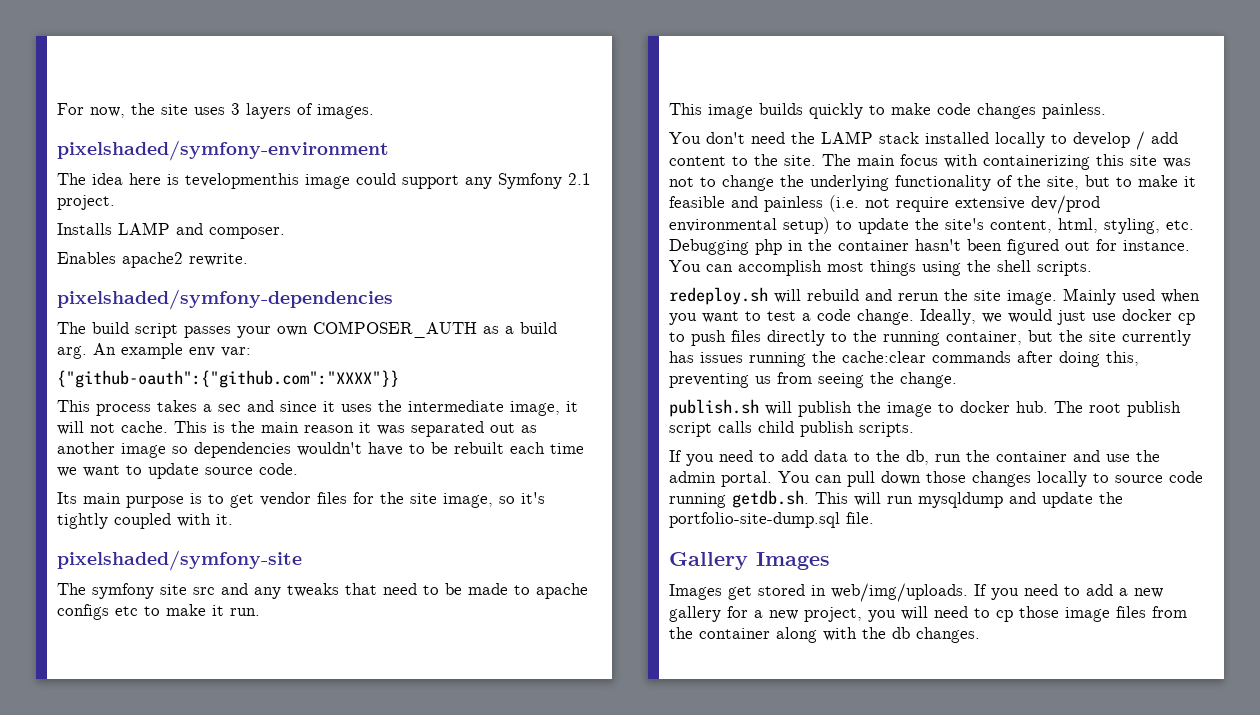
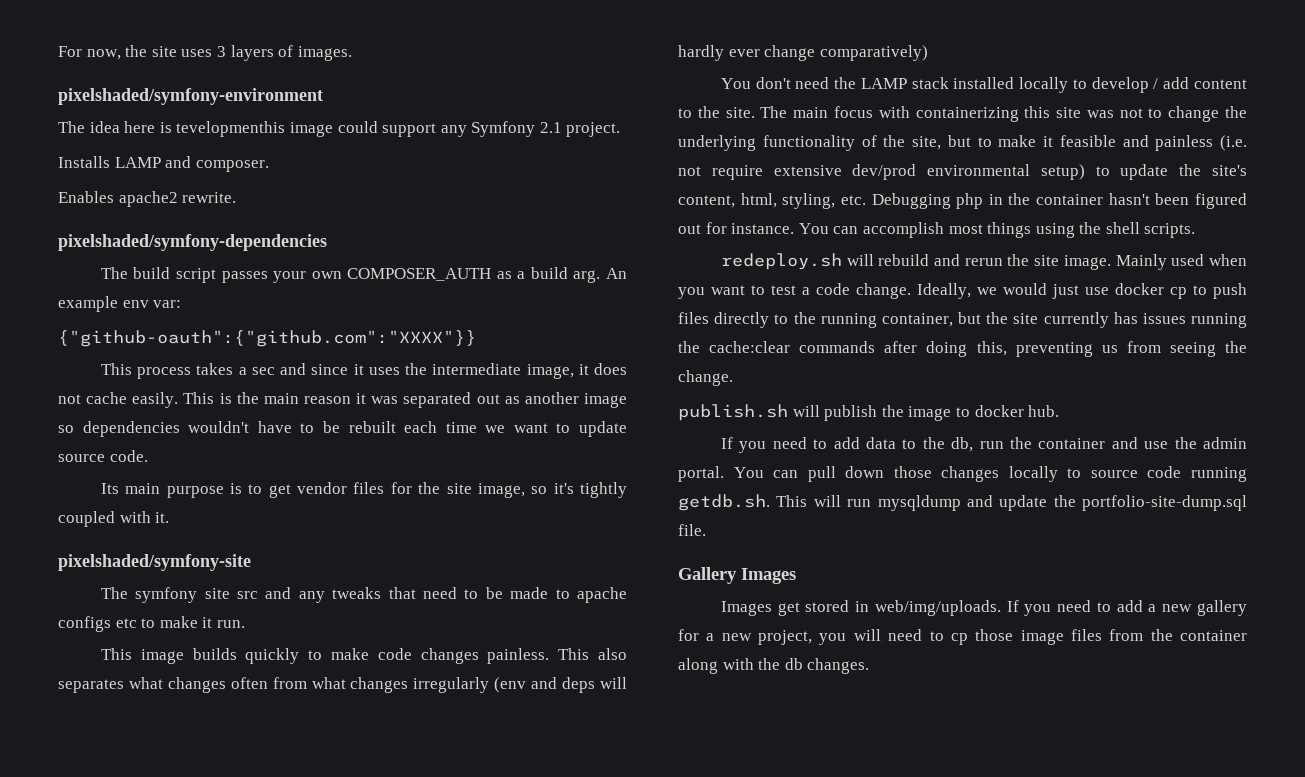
- This process takes a sec and since it uses the intermediate image, it will not cache.
+ This process takes a sec and since it uses the intermediate image, it does not cache easily.
+ This also separates what changes often from what changes irregularly (env and deps will hardly ever change comparatively)
- The root publish script calls child publish scripts.

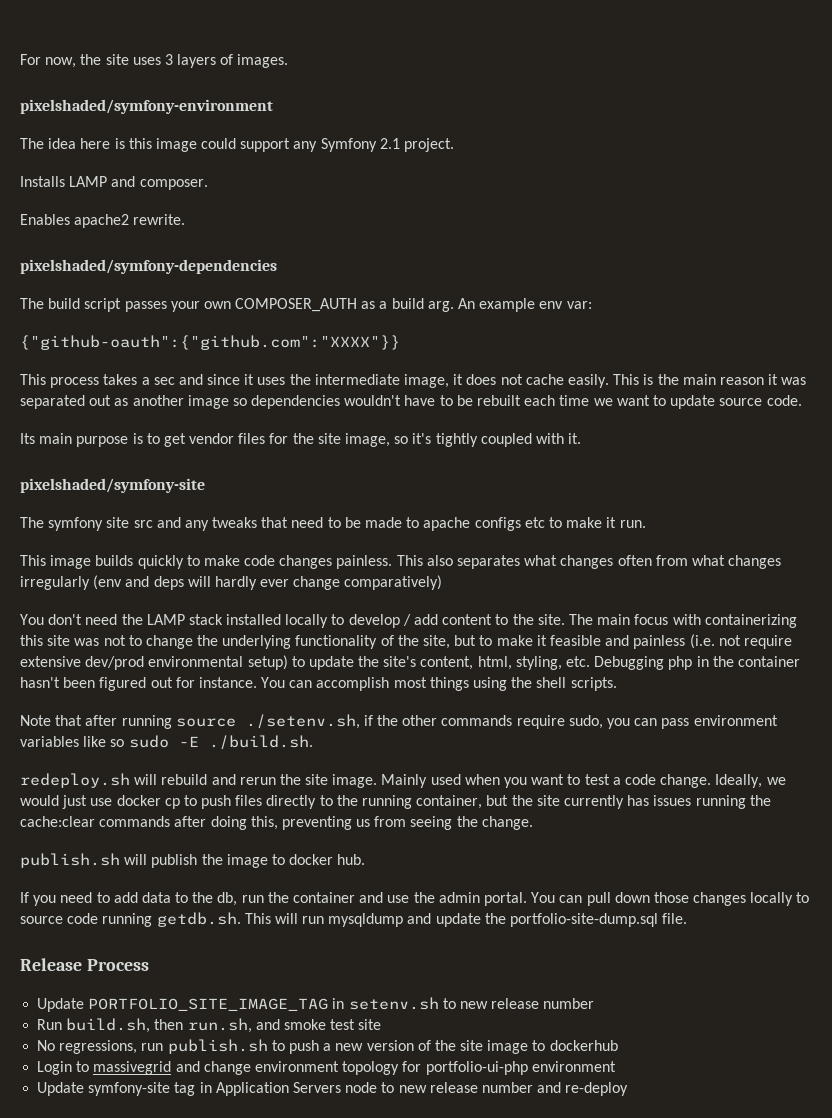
- The idea here is tevelopmenthis image could support any Symfony 2.1 project.
+ The idea here is this image could support any Symfony 2.1 project.
+ Note that after running source ./setenv.sh, if the other commands require sudo, you can pass environment variables like so sudo -E ./build.sh.
- Gallery Images
- Images get stored in web/img/uploads. If you need to add a new gallery for a new project, you will need to cp those image files from the container along with the db changes.
+ Release Process
+ Update PORTFOLIO_SITE_IMAGE_TAG in setenv.sh to new release number
+ Run build.sh, then run.sh, and smoke test site
+ No regressions, run publish.sh to push a new version of the site image to dockerhub
+ Login to massivegrid and change environment topology for portfolio-ui-php environment
+ Update symfony-site tag in Application Servers node to new release number and re-deploy

